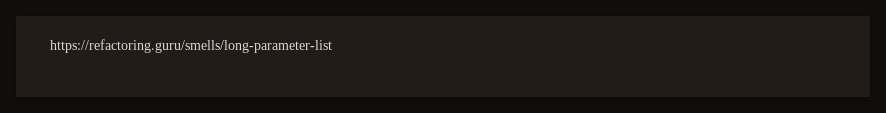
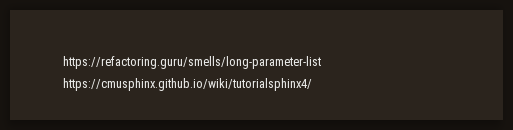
+ https://cmusphinx.github.io/wiki/tutorialsphinx4/

